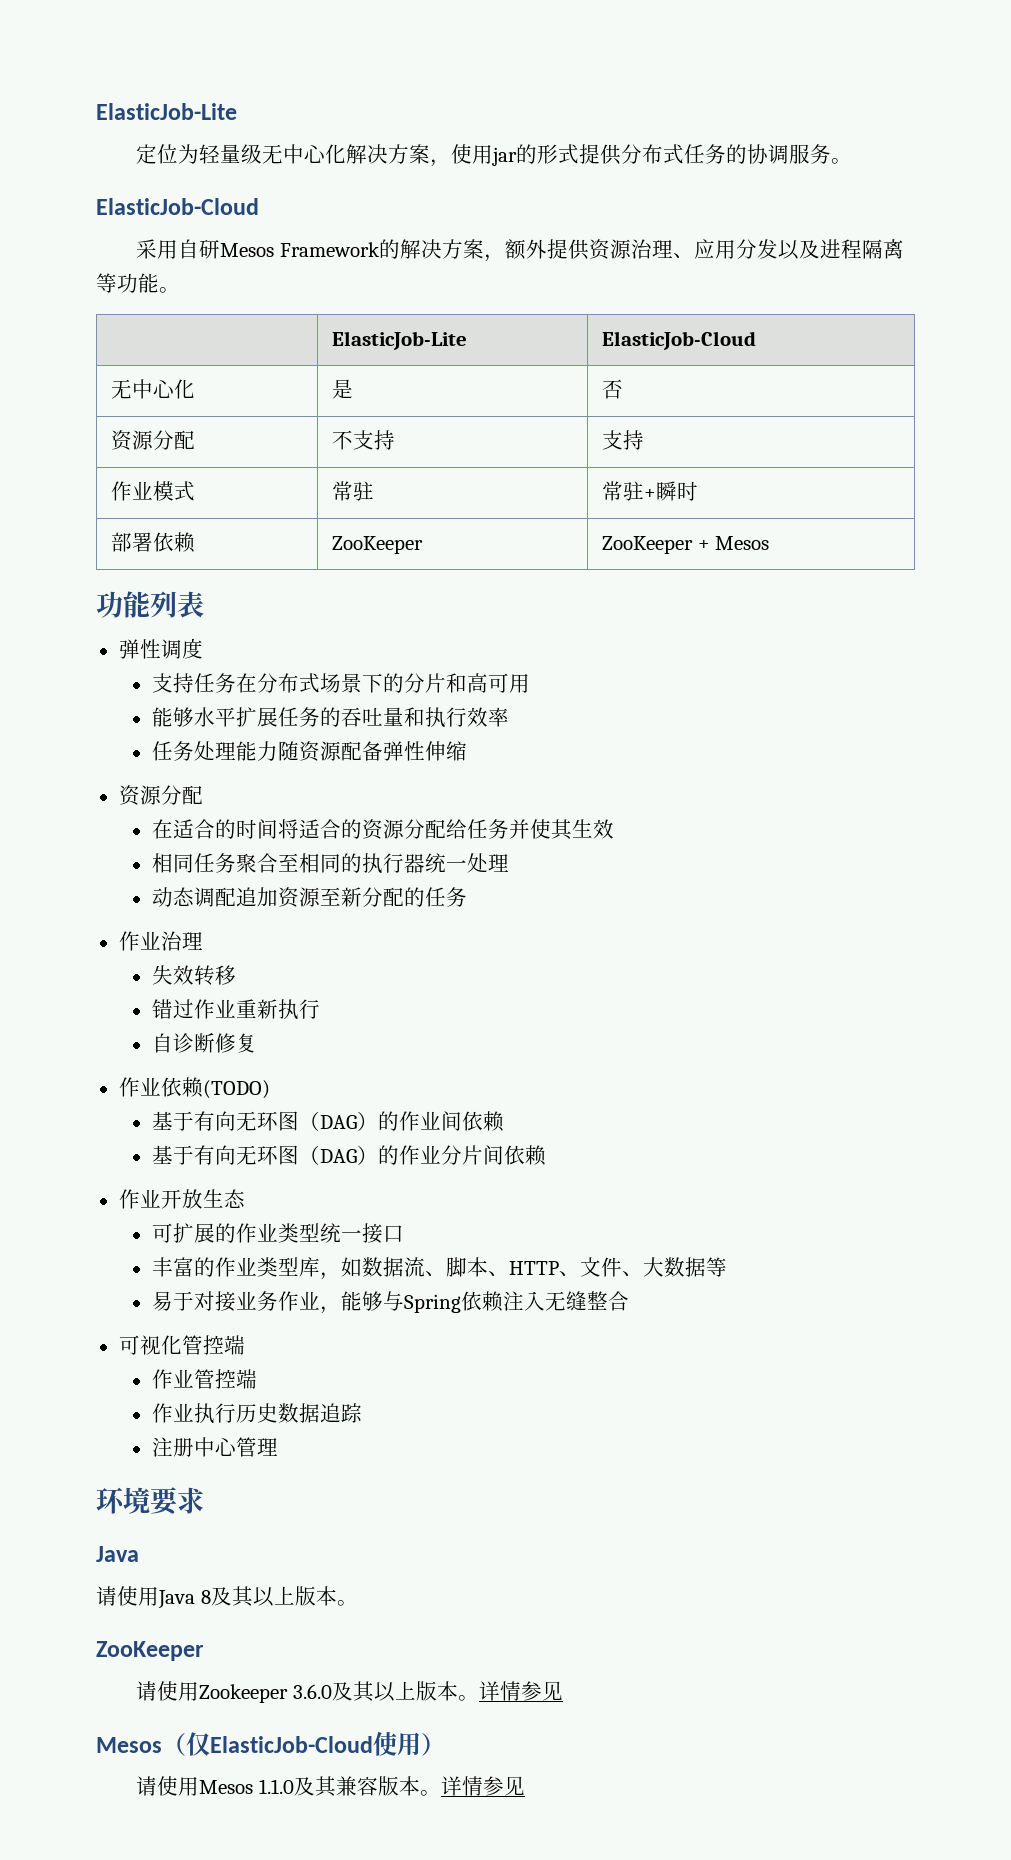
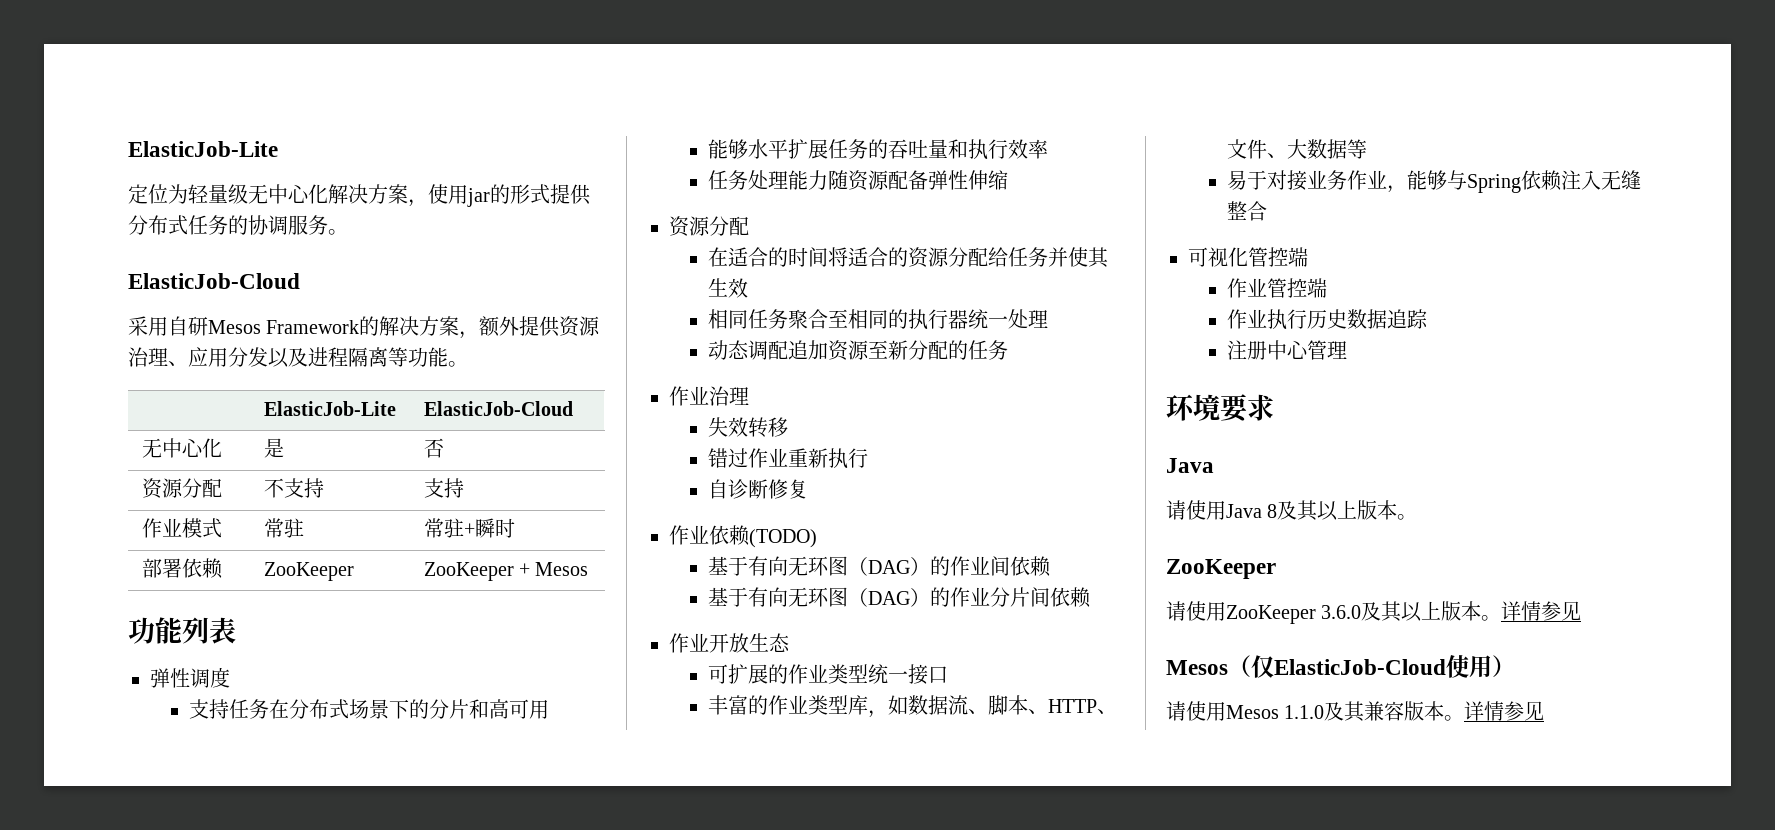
- 请使用Zookeeper 3.6.0及其以上版本。
+ 请使用ZooKeeper 3.6.0及其以上版本。

